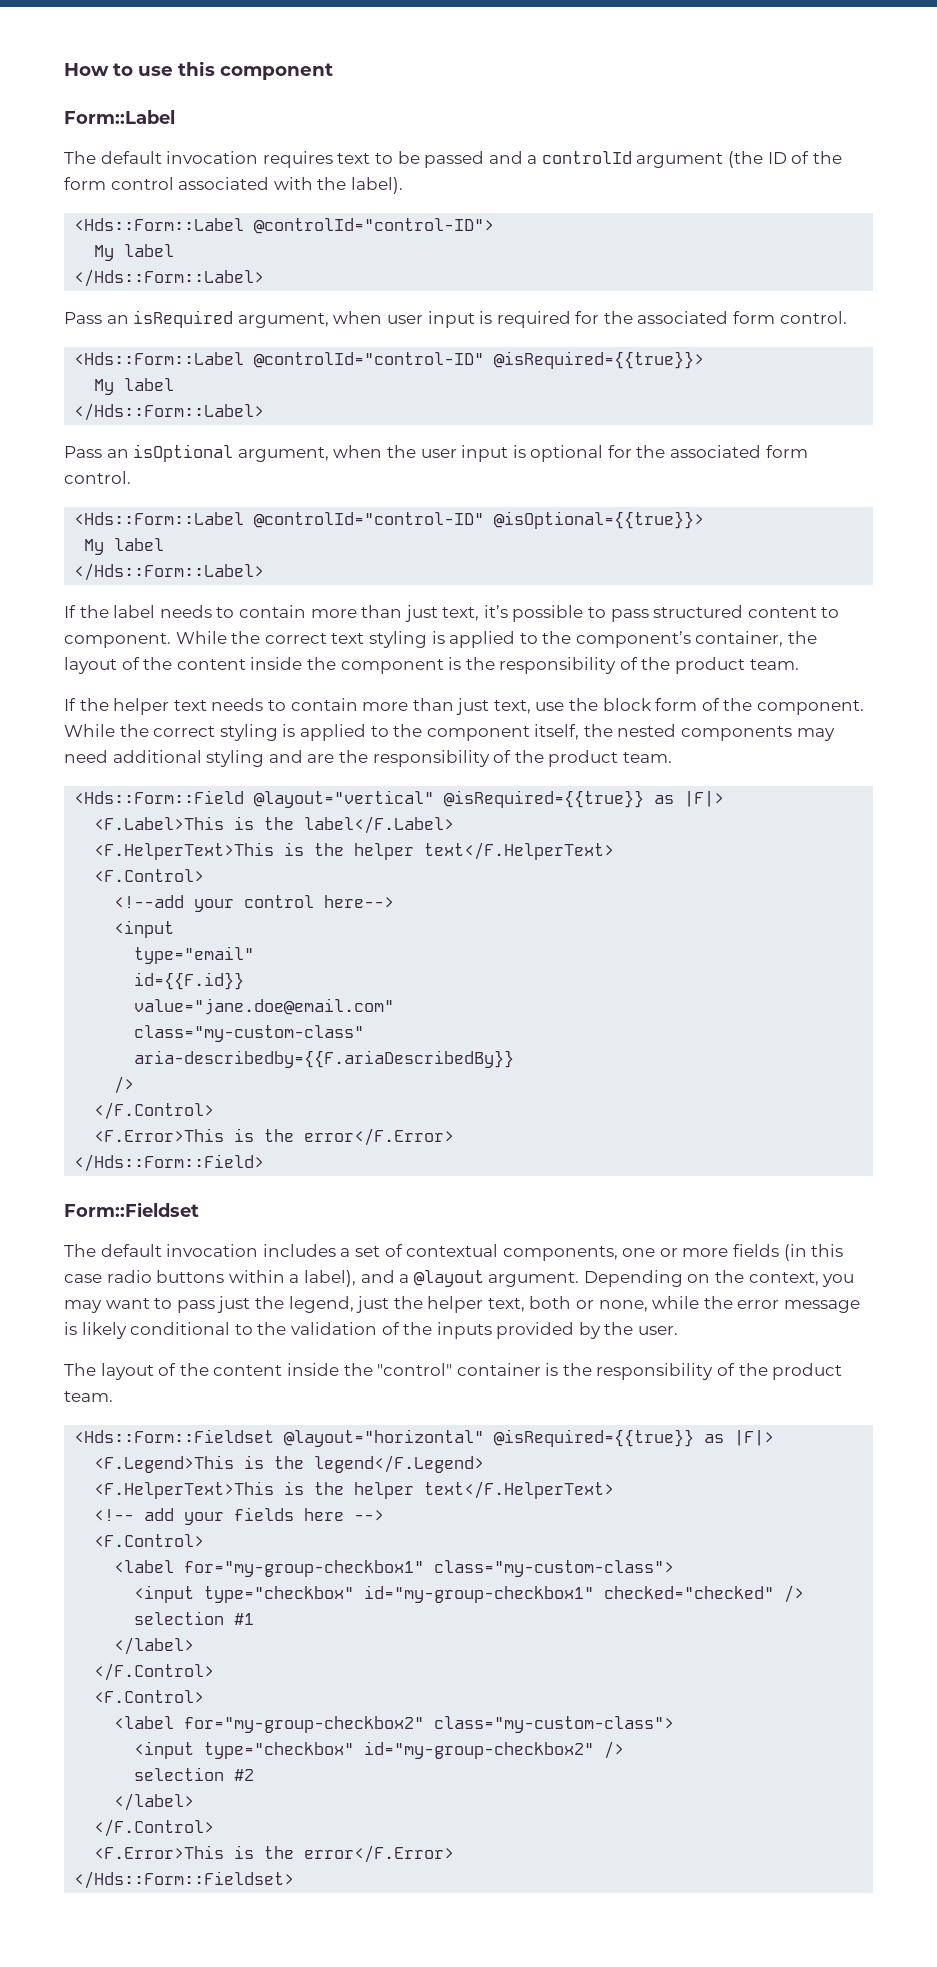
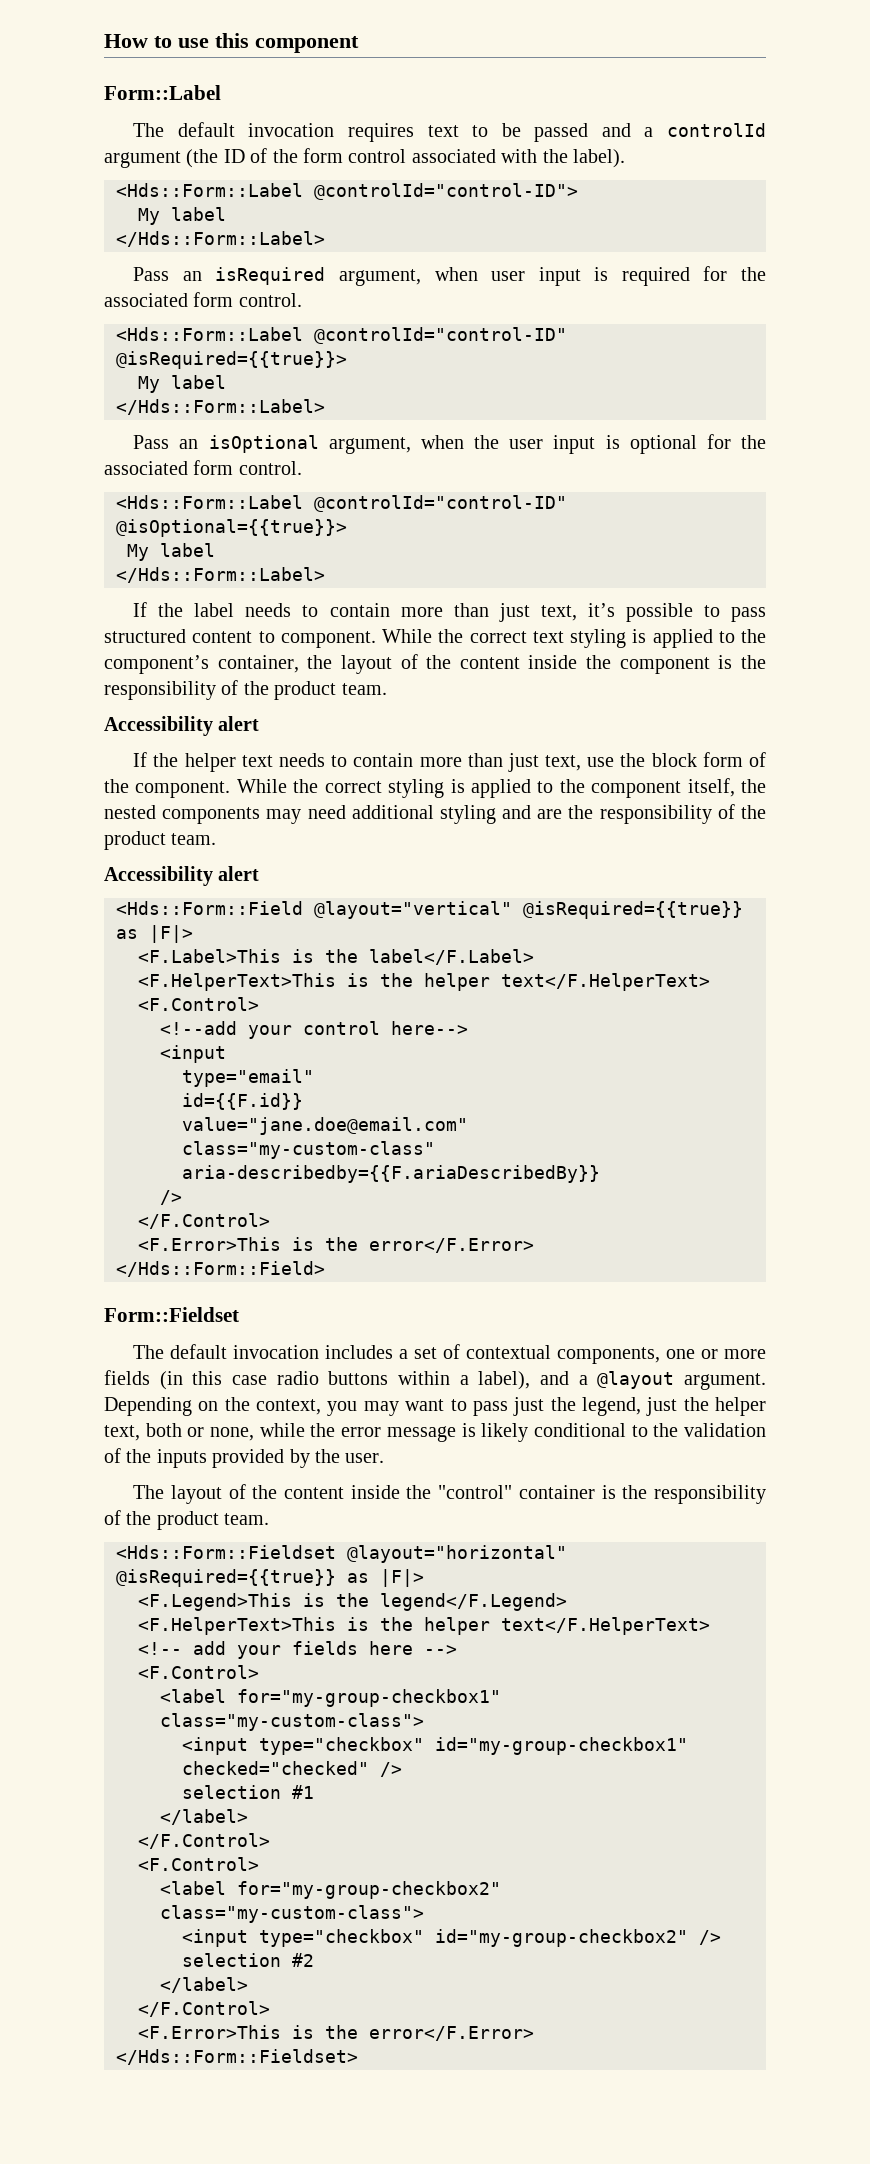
  While the correct text styling is applied to the component’s container, the layout of the content inside the component is the responsibility of the product team.
+ Accessibility alert
  While the correct styling is applied to the component itself, the nested components may need additional styling and are the responsibility of the product team.
+ Accessibility alert

